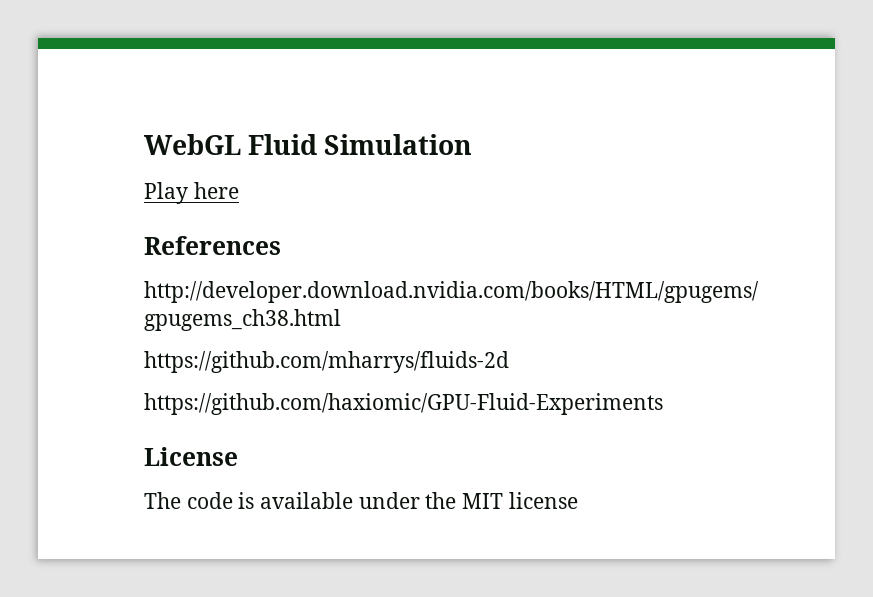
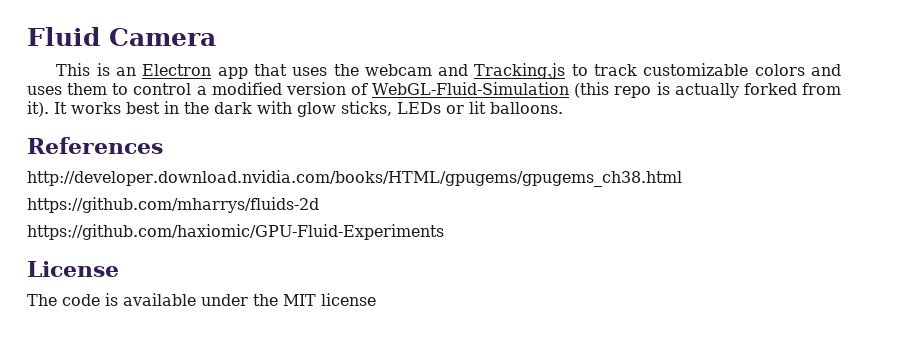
- WebGL Fluid Simulation
- Play here
+ Fluid Camera
+ This is an Electron app that uses the webcam and Tracking.js to track customizable colors and uses them to control a modified version of WebGL-Fluid-Simulation (this repo is actually forked from it). It works best in the dark with glow sticks, LEDs or lit balloons.

